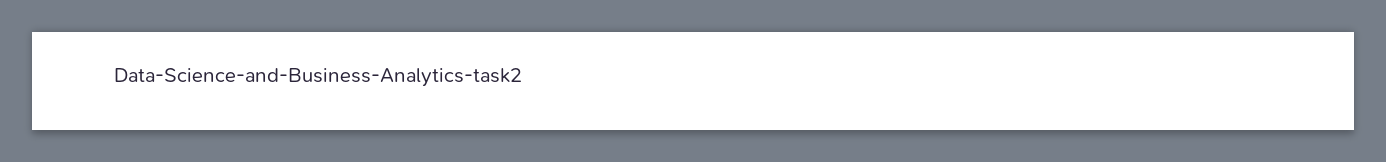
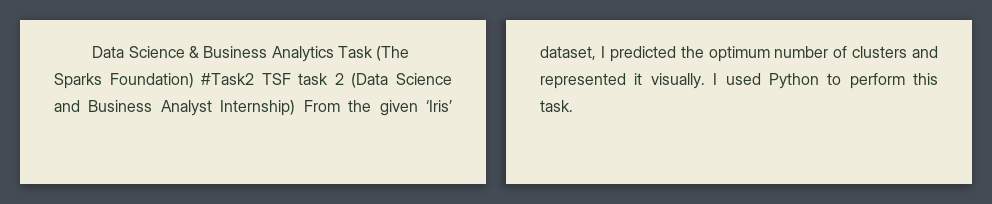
- Data-Science-and-Business-Analytics-task2
+ Data Science & Business Analytics Task (The Sparks Foundation) #Task2 TSF task 2 (Data Science and Business Analyst Internship) From the given ‘Iris’ dataset, I predicted the optimum number of clusters and represented it visually. I used Python to perform this task.

